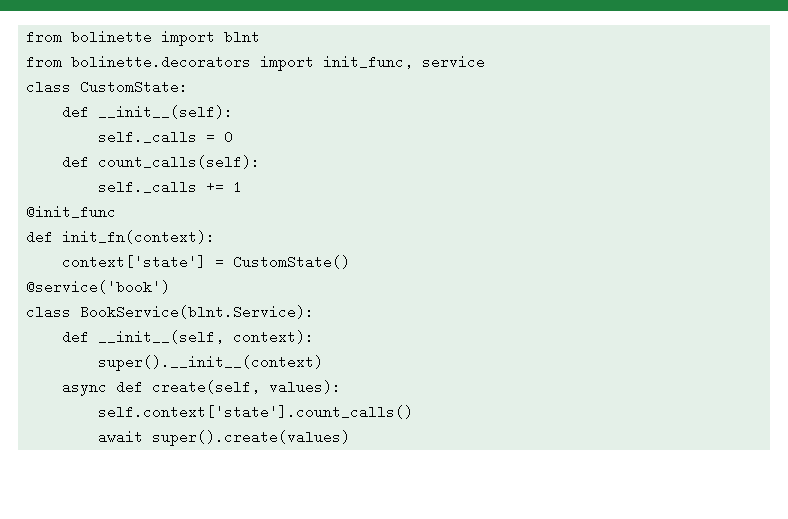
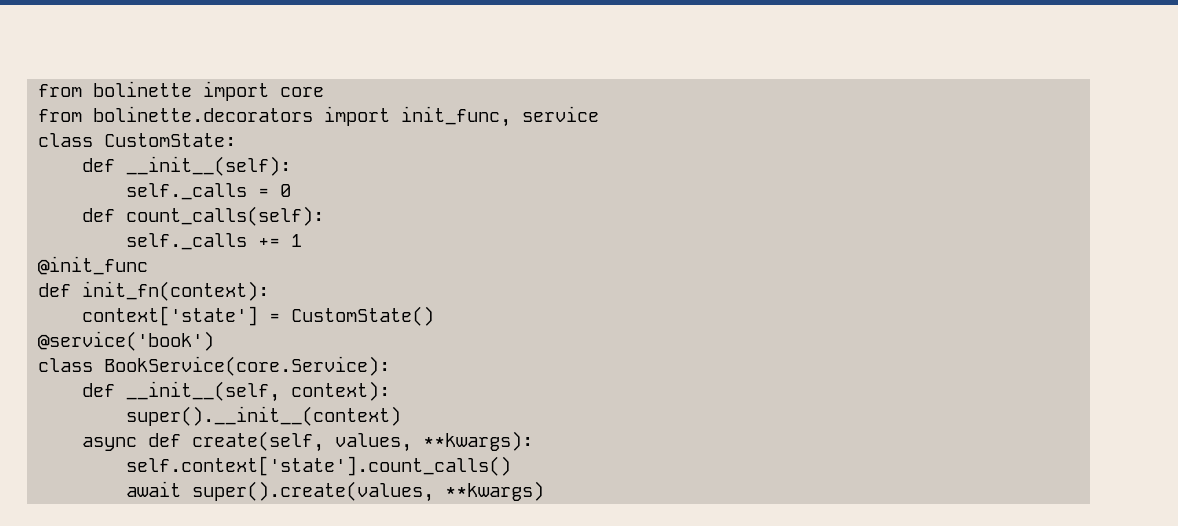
- from bolinette import blnt
+ from bolinette import core
- class BookService(blnt.Service):
+ class BookService(core.Service):
- async def create(self, values):
+ async def create(self, values, **kwargs):
- await super().create(values)
+ await super().create(values, **kwargs)

